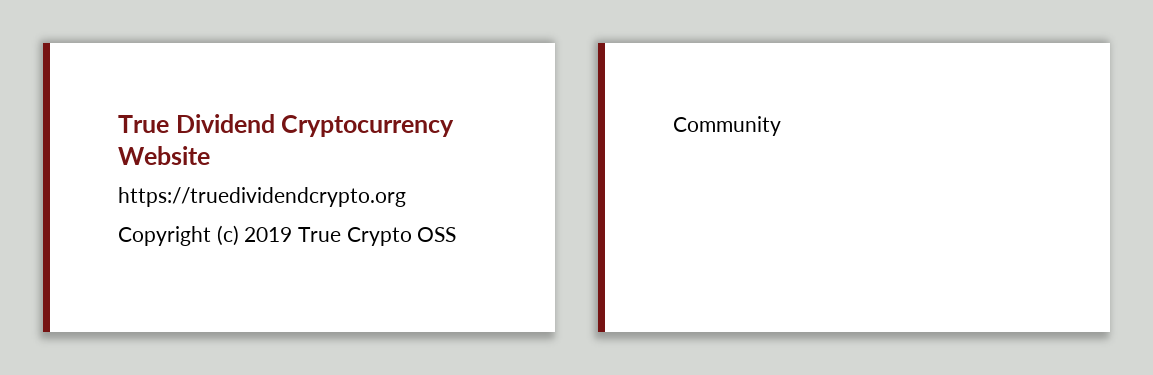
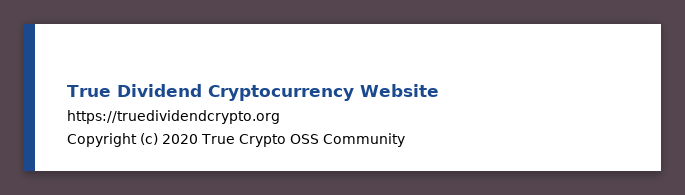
- Copyright (c) 2019 True Crypto OSS Community
+ Copyright (c) 2020 True Crypto OSS Community

